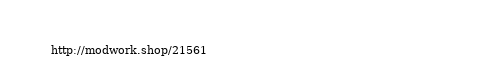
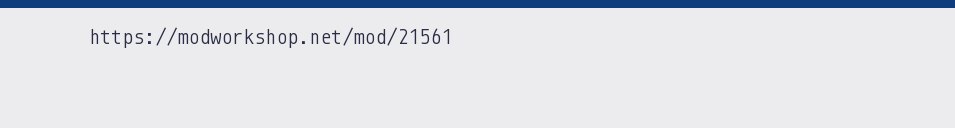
- http://modwork.shop/21561
+ https://modworkshop.net/mod/21561

